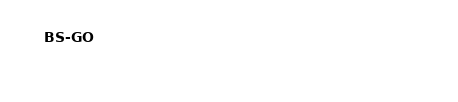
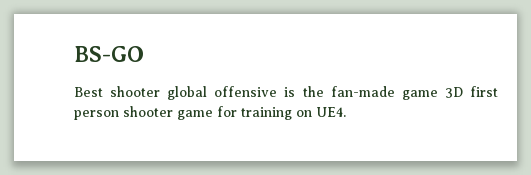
+ Best shooter global offensive is the fan-made game 3D first person shooter game for training on UE4.

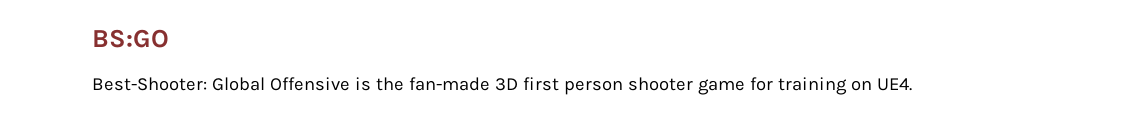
- BS-GO
- Best shooter global offensive is the fan-made game 3D first person shooter game for training on UE4.
+ BS:GO
+ Best-Shooter: Global Offensive is the fan-made 3D first person shooter game for training on UE4.

